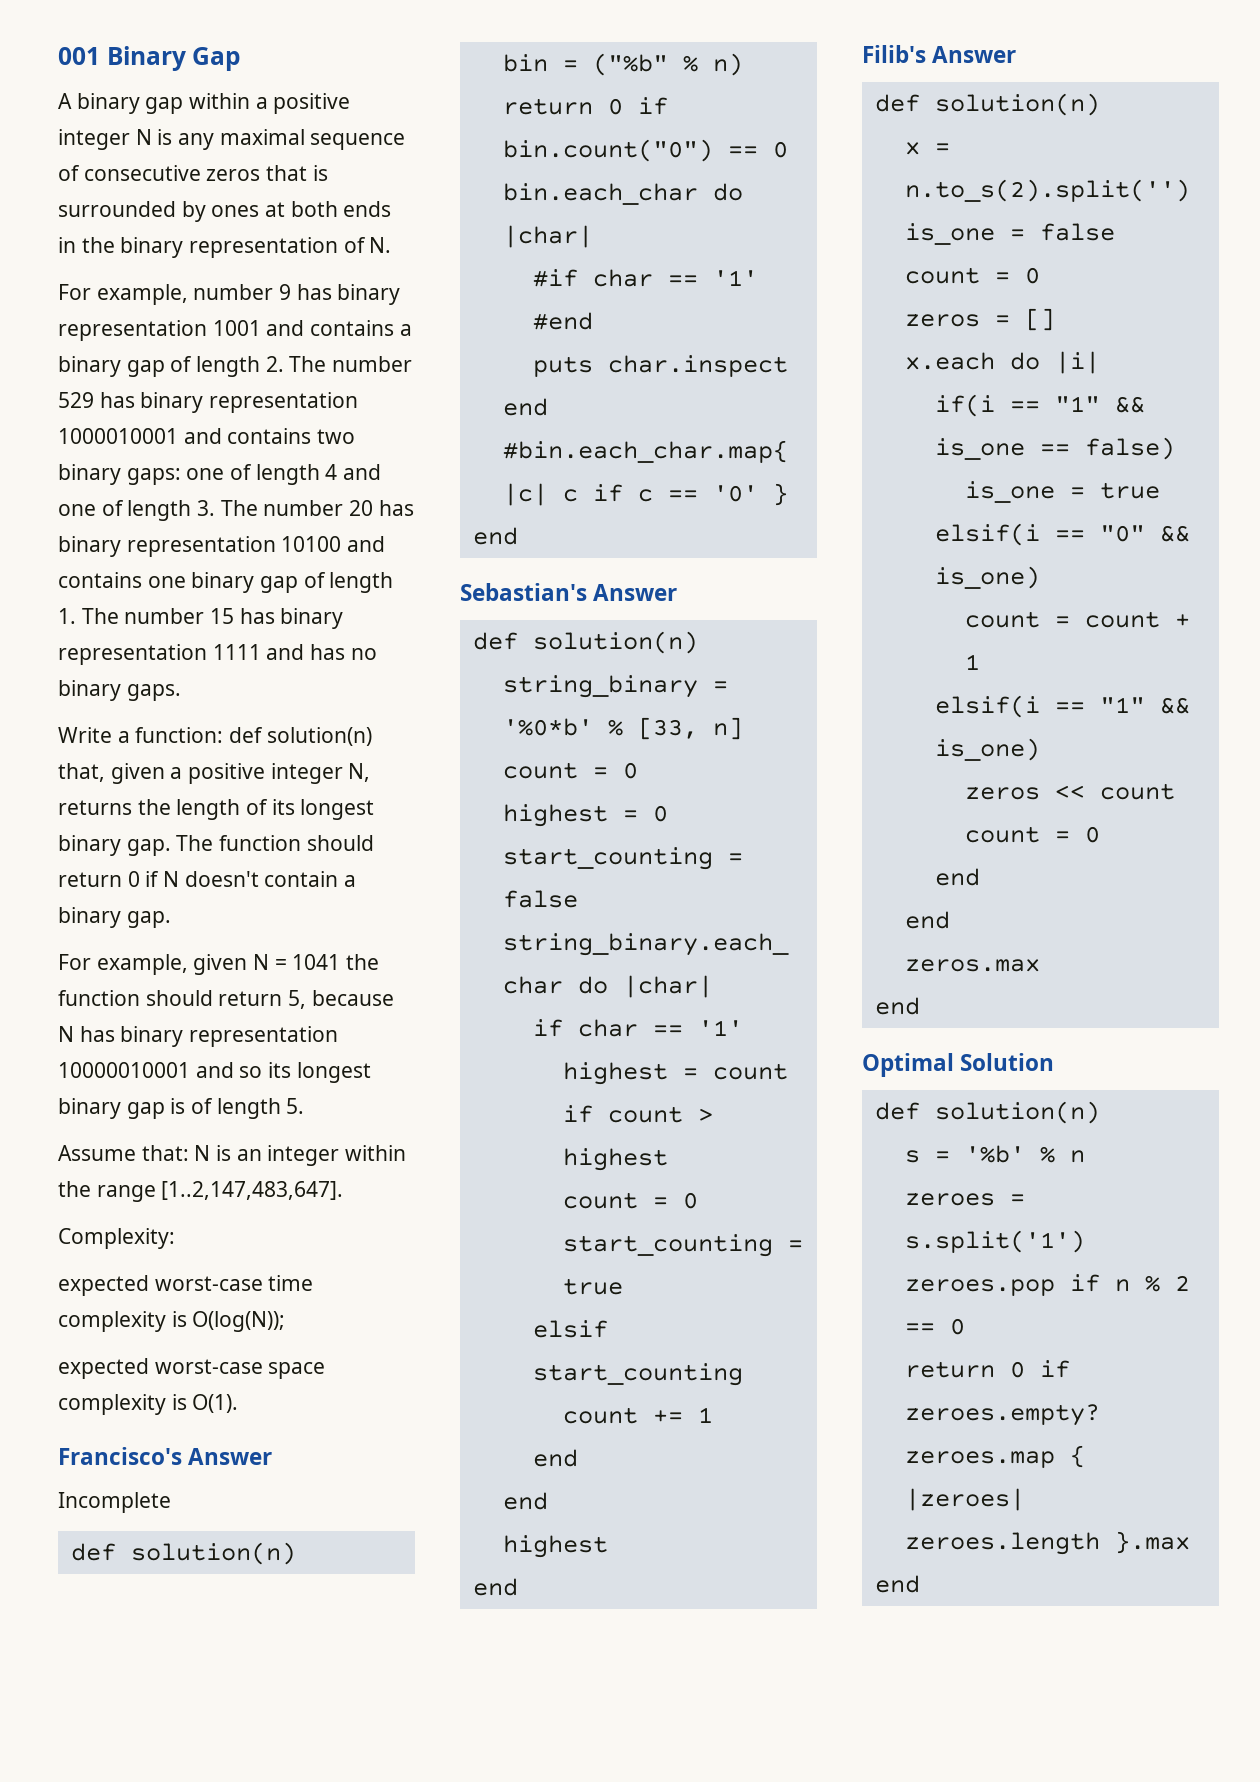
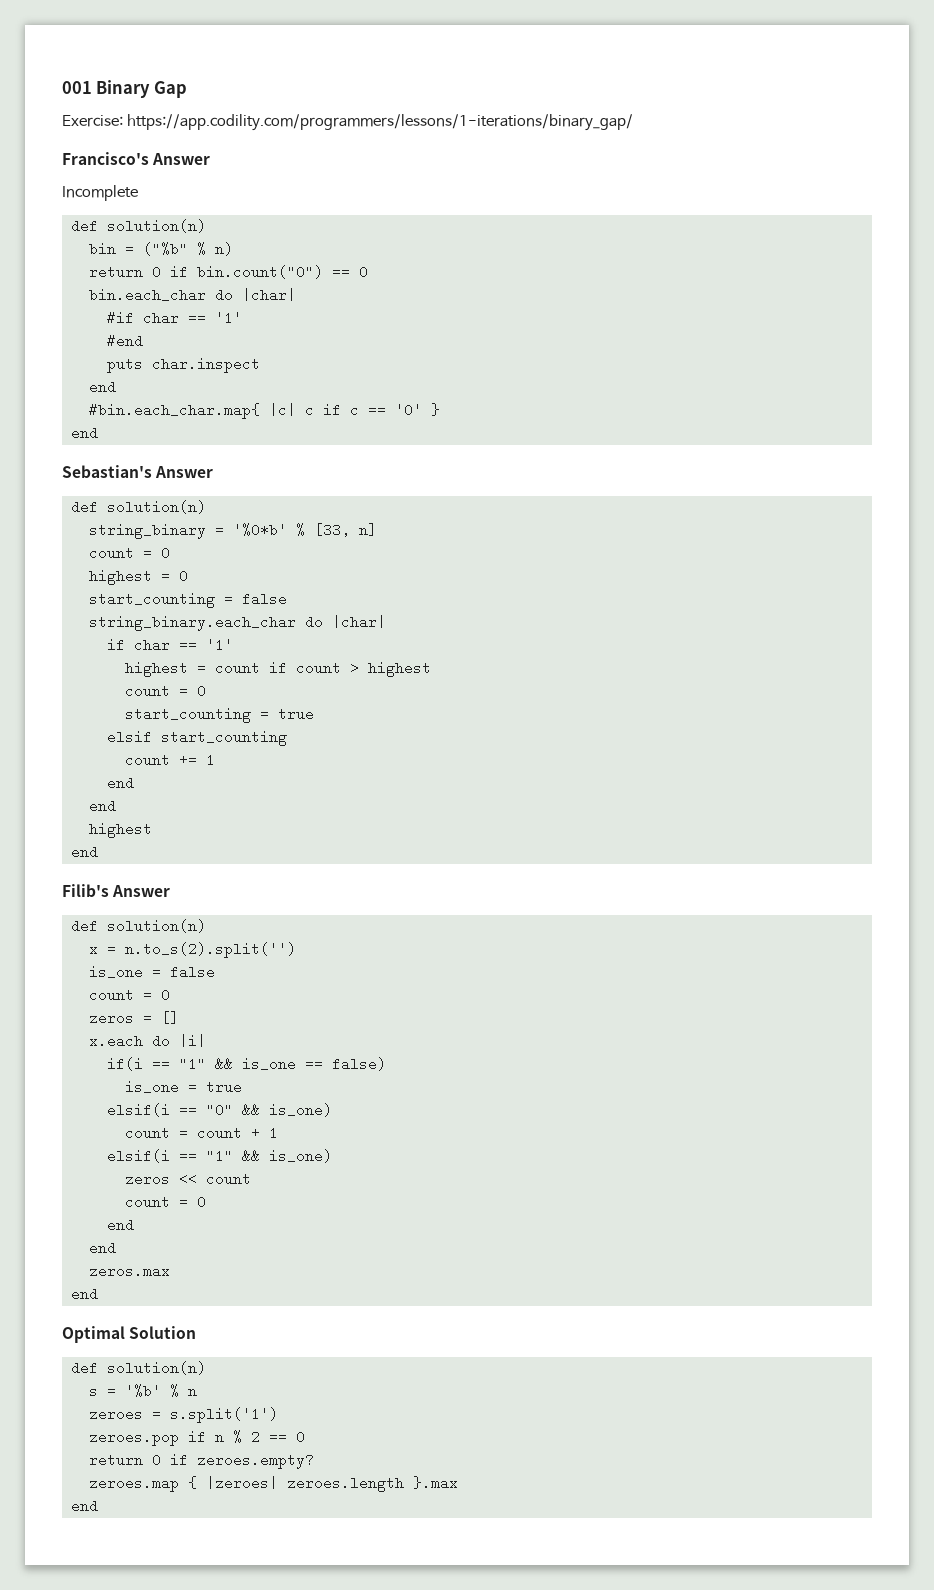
- A binary gap within a positive integer N is any maximal sequence of consecutive zeros that is surrounded by ones at both ends in the binary representation of N.
- For example, number 9 has binary representation 1001 and contains a binary gap of length 2. The number 529 has binary representation 1000010001 and contains two binary gaps: one of length 4 and one of length 3. The number 20 has binary representation 10100 and contains one binary gap of length 1. The number 15 has binary representation 1111 and has no binary gaps.
- Write a function: def solution(n) that, given a positive integer N, returns the length of its longest binary gap. The function should return 0 if N doesn't contain a binary gap.
- For example, given N = 1041 the function should return 5, because N has binary representation 10000010001 and so its longest binary gap is of length 5.
- Assume that: N is an integer within the range [1..2,147,483,647].
- Complexity:
- expected worst-case time complexity is O(log(N));
- expected worst-case space complexity is O(1).
+ Exercise: https://app.codility.com/programmers/lessons/1-iterations/binary_gap/

